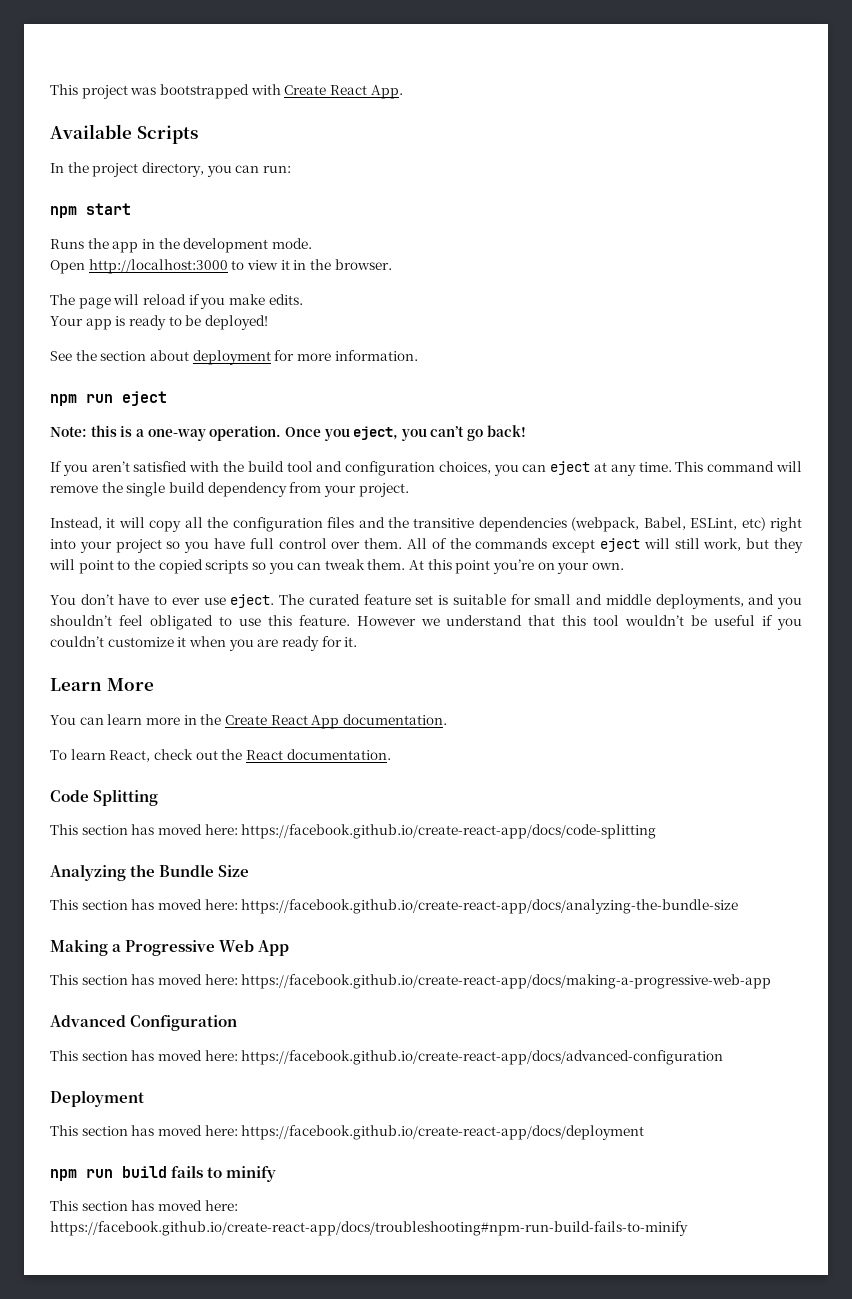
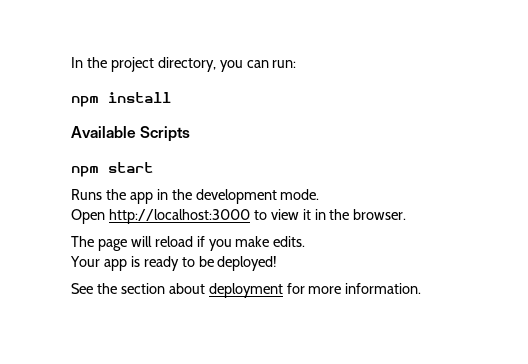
- This project was bootstrapped with Create React App.
- Available Scripts
+ npm install
+ Available Scripts
- npm run eject
- Note: this is a one-way operation. Once you eject, you can’t go back!
- If you aren’t satisfied with the build tool and configuration choices, you can eject at any time. This command will remove the single build dependency from your project.
- Instead, it will copy all the configuration files and the transitive dependencies (webpack, Babel, ESLint, etc) right into your project so you have full control over them. All of the commands except eject will still work, but they will point to the copied scripts so you can tweak them. At this point you’re on your own.
- You don’t have to ever use eject. The curated feature set is suitable for small and middle deployments, and you shouldn’t feel obligated to use this feature. However we understand that this tool wouldn’t be useful if you couldn’t customize it when you are ready for it.
- Learn More
- You can learn more in the Create React App documentation.
- To learn React, check out the React documentation.
- Code Splitting
- This section has moved here: https://facebook.github.io/create-react-app/docs/code-splitting
- Analyzing the Bundle Size
- This section has moved here: https://facebook.github.io/create-react-app/docs/analyzing-the-bundle-size
- Making a Progressive Web App
- This section has moved here: https://facebook.github.io/create-react-app/docs/making-a-progressive-web-app
- Advanced Configuration
- This section has moved here: https://facebook.github.io/create-react-app/docs/advanced-configuration
- Deployment
- This section has moved here: https://facebook.github.io/create-react-app/docs/deployment
- npm run build fails to minify
- This section has moved here: https://facebook.github.io/create-react-app/docs/troubleshooting#npm-run-build-fails-to-minify

